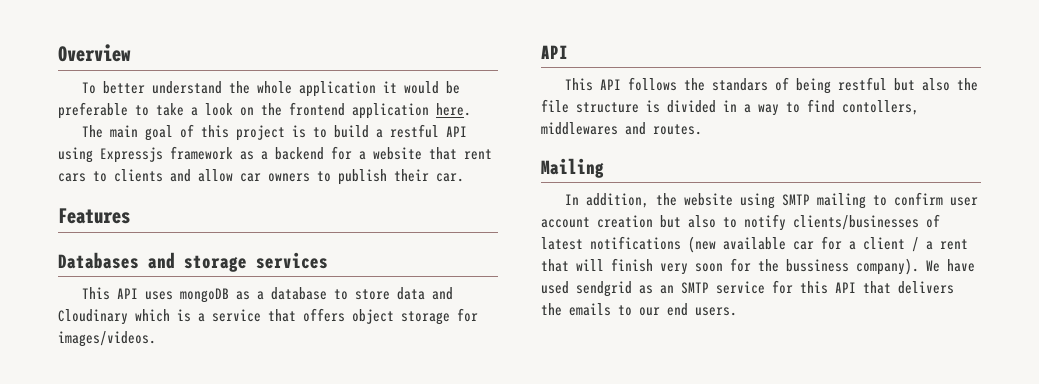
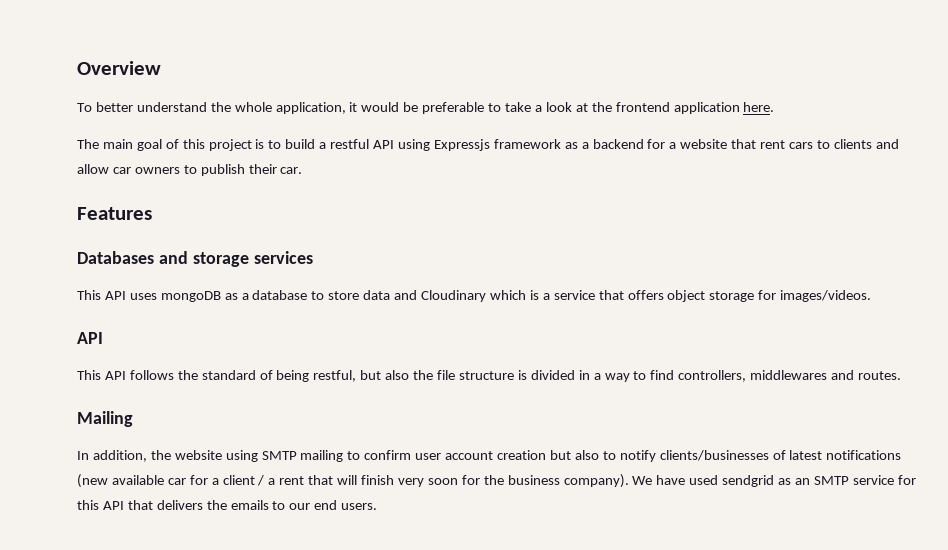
- To better understand the whole application it would be preferable to take a look on the frontend application here.
+ To better understand the whole application, it would be preferable to take a look at the frontend application here.
- This API follows the standars of being restful but also the file structure is divided in a way to find contollers, middlewares and routes.
+ This API follows the standard of being restful, but also the file structure is divided in a way to find controllers, middlewares and routes.
- In addition, the website using SMTP mailing to confirm user account creation but also to notify clients/businesses of latest notifications (new available car for a client / a rent that will finish very soon for the bussiness company).
+ In addition, the website using SMTP mailing to confirm user account creation but also to notify clients/businesses of latest notifications (new available car for a client / a rent that will finish very soon for the business company).

